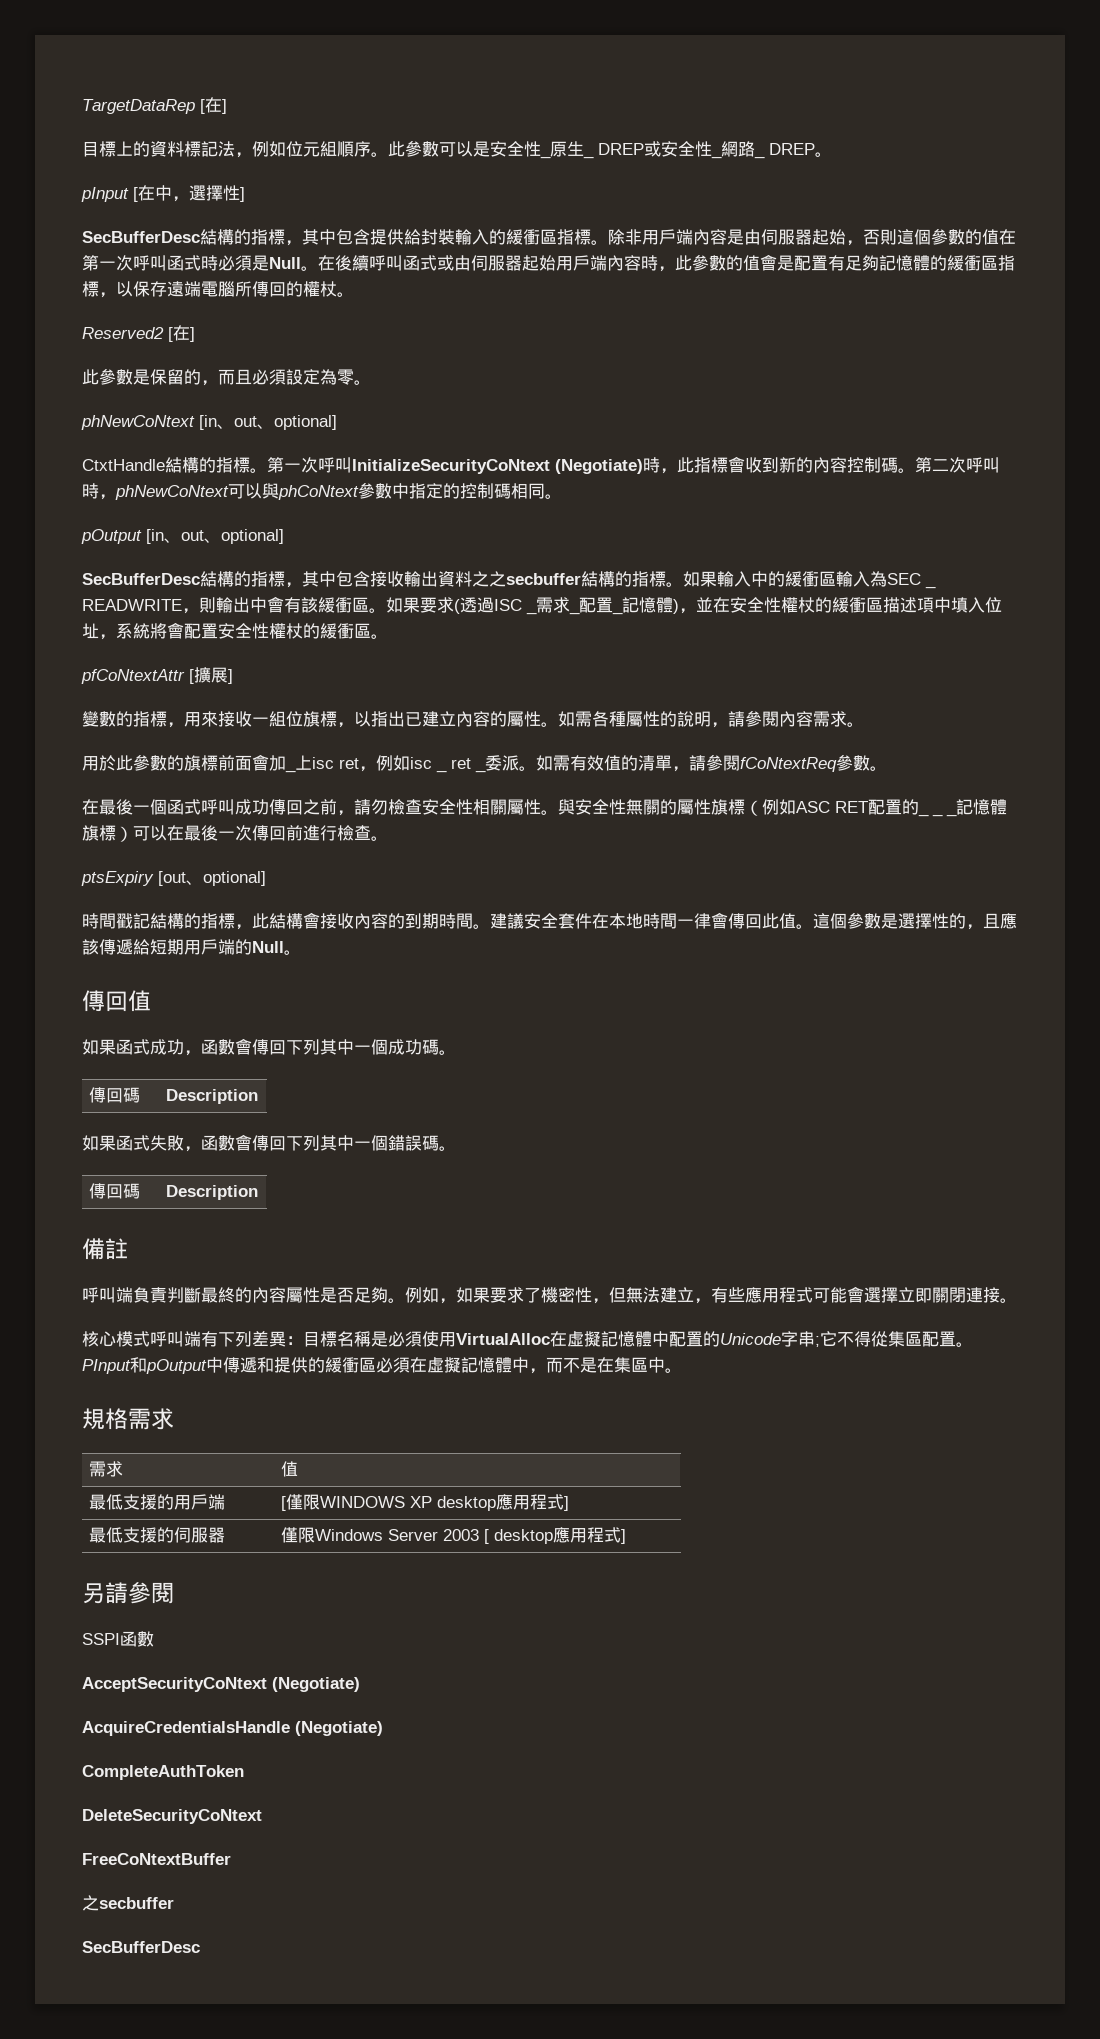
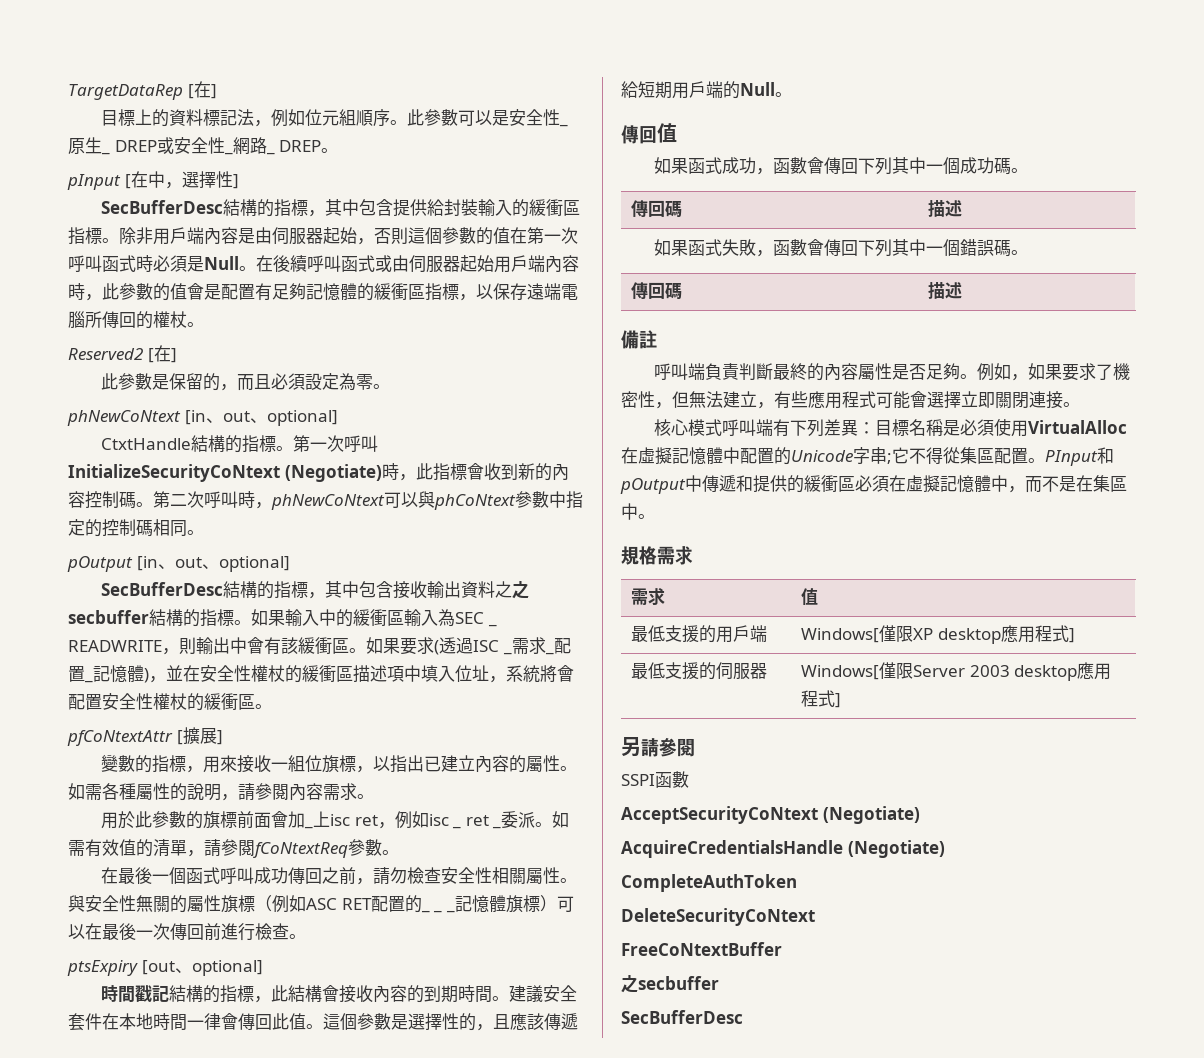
  如果函式成功，函數會傳回下列其中一個成功碼。
- 傳回碼 | Description
+ 傳回碼 | 描述
  如果函式失敗，函數會傳回下列其中一個錯誤碼。
- 傳回碼 | Description
+ 傳回碼 | 描述
- 最低支援的用戶端 | [僅限WINDOWS XP desktop應用程式]
+ 最低支援的用戶端 | Windows[僅限XP desktop應用程式]
- 最低支援的伺服器 | 僅限Windows Server 2003 [ desktop應用程式]
+ 最低支援的伺服器 | Windows[僅限Server 2003 desktop應用程式]

